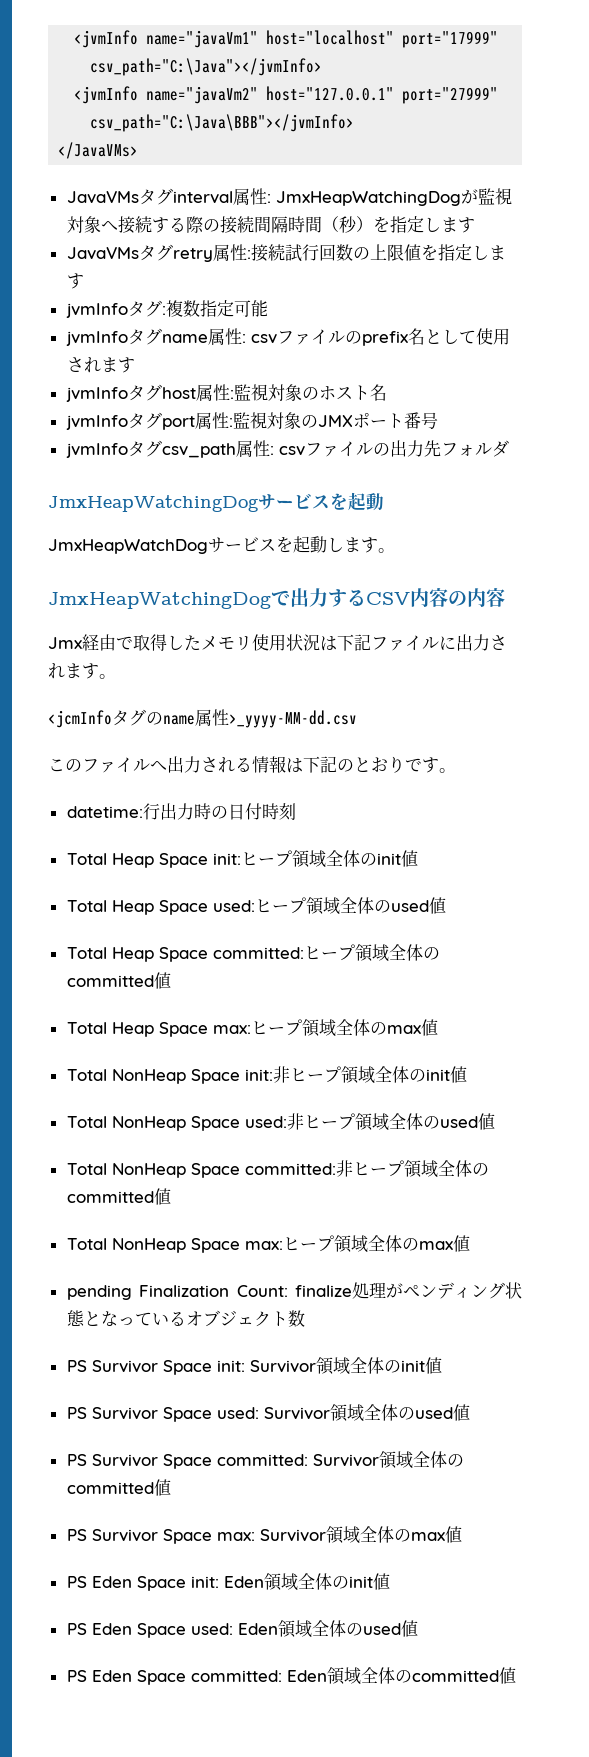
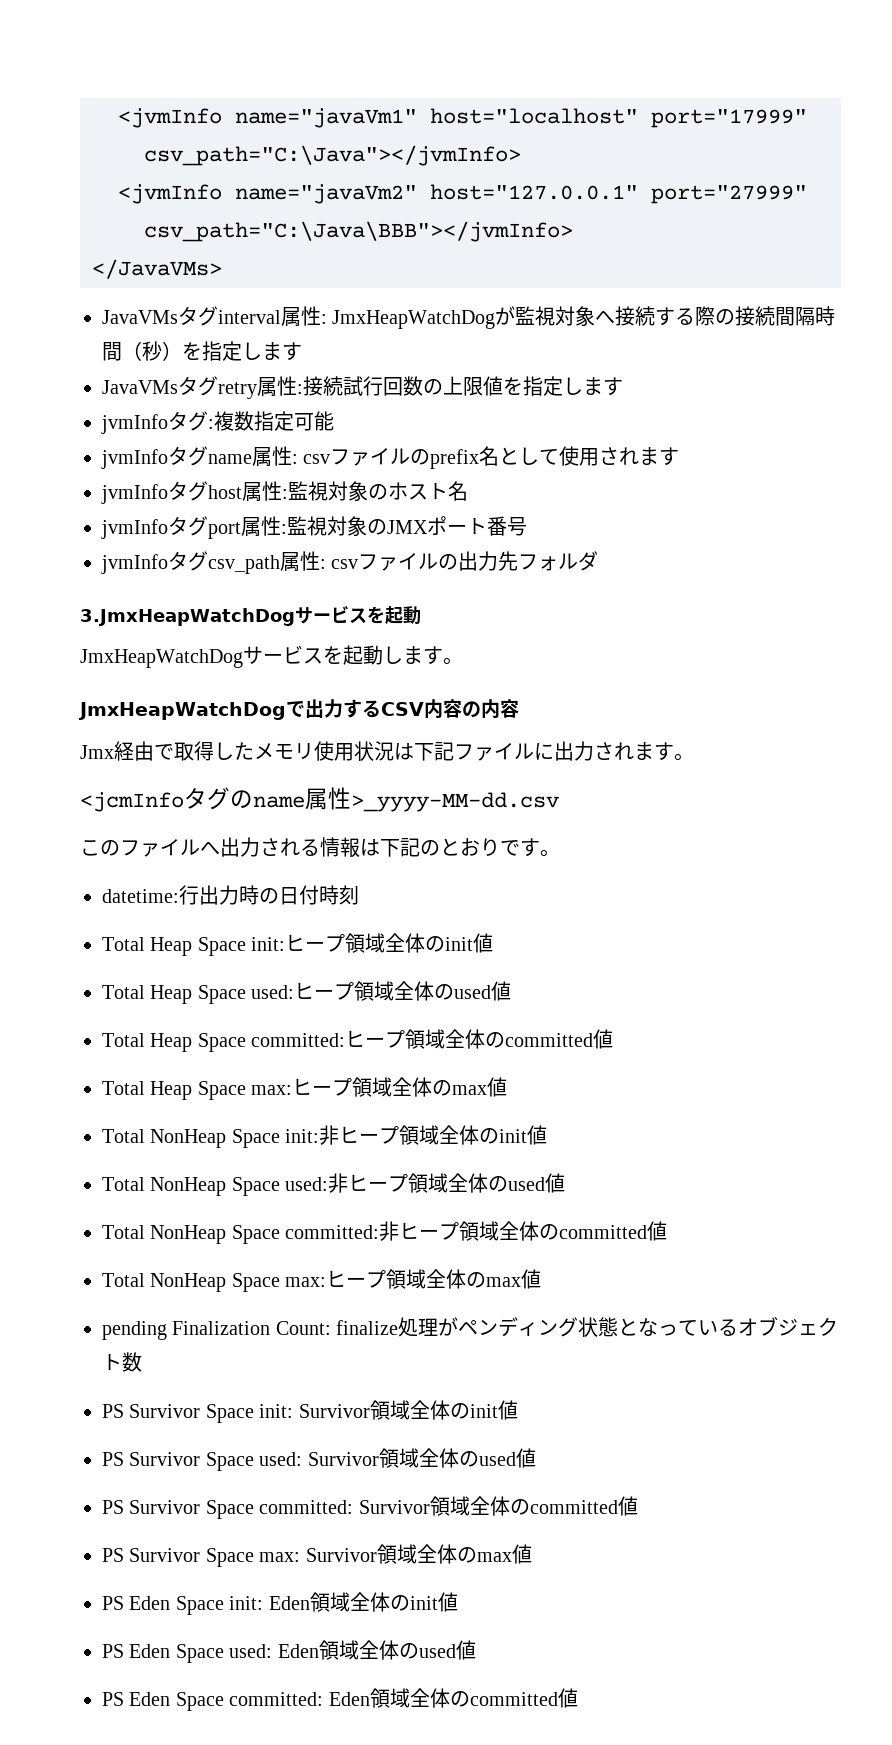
- JavaVMsタグinterval属性: JmxHeapWatchingDogが監視対象へ接続する際の接続間隔時間（秒）を指定します
+ JavaVMsタグinterval属性: JmxHeapWatchDogが監視対象へ接続する際の接続間隔時間（秒）を指定します
- JmxHeapWatchingDogサービスを起動
+ 3.JmxHeapWatchDogサービスを起動
- JmxHeapWatchingDogで出力するCSV内容の内容
+ JmxHeapWatchDogで出力するCSV内容の内容

